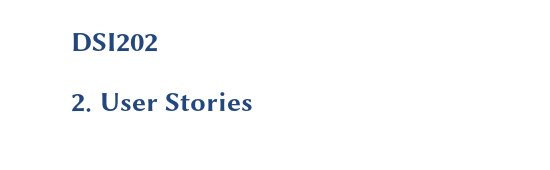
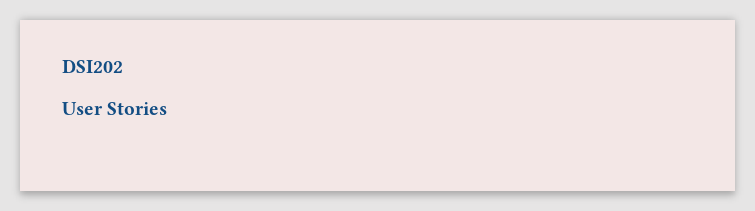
- 2. User Stories
+ User Stories

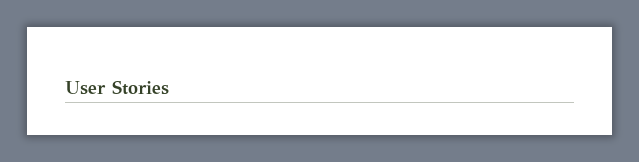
- DSI202

